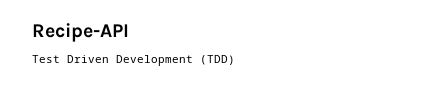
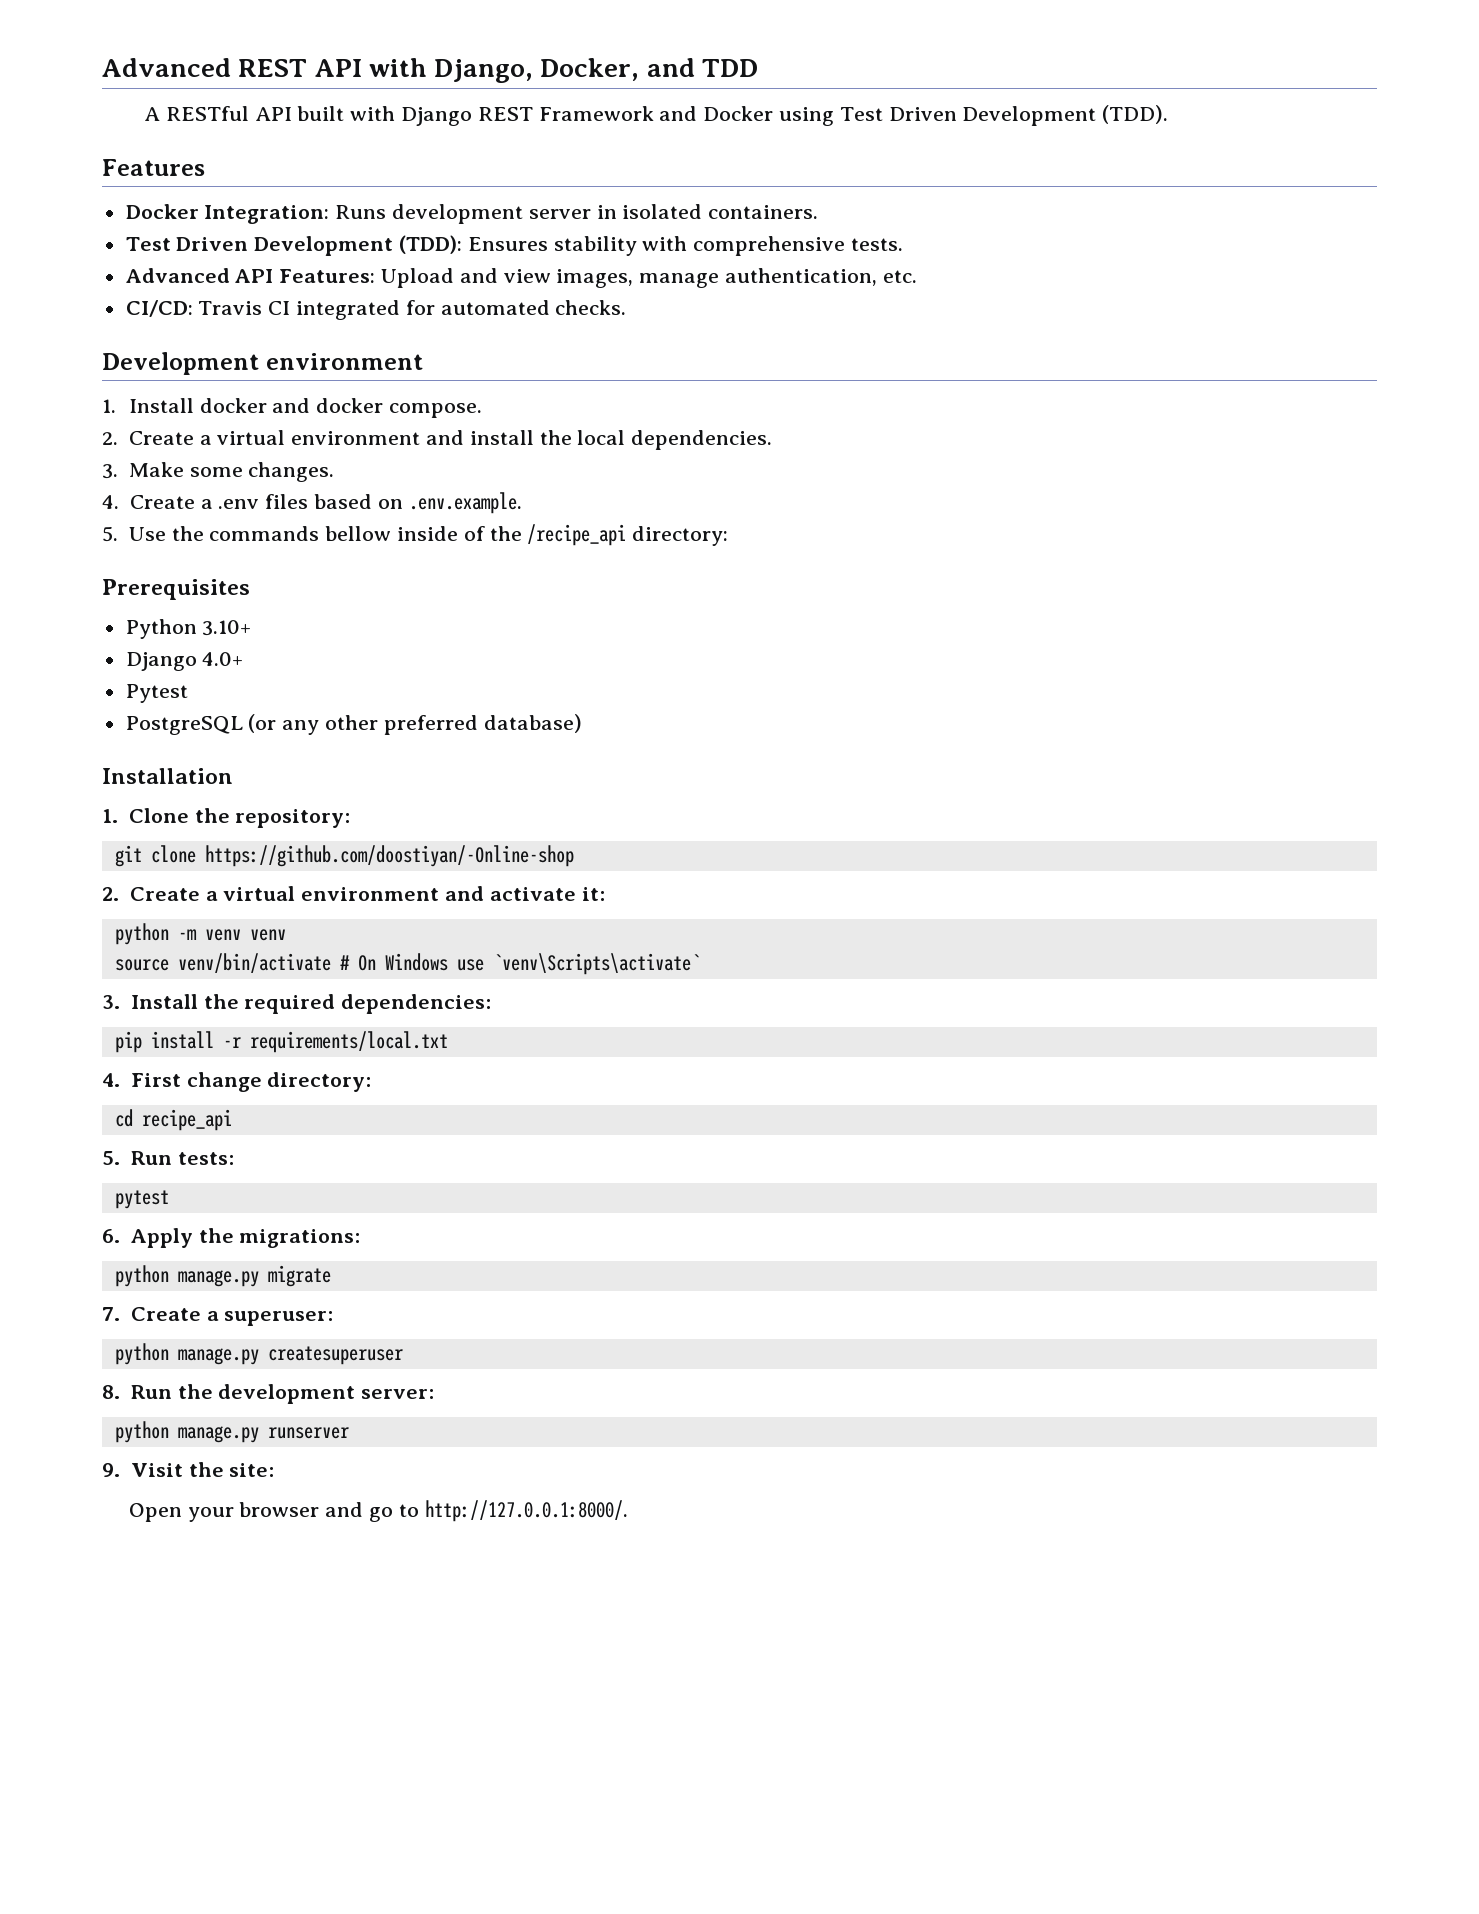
- Recipe-API
- Test Driven Development (TDD)
+ Advanced REST API with Django, Docker, and TDD
+ A RESTful API built with Django REST Framework and Docker using Test Driven Development (TDD).
+ Features
+ Docker Integration: Runs development server in isolated containers.
+ Test Driven Development (TDD): Ensures stability with comprehensive tests.
+ Advanced API Features: Upload and view images, manage authentication, etc.
+ CI/CD: Travis CI integrated for automated checks.
+ Development environment
+ 1. Install docker and docker compose.
+ 2. Create a virtual environment and install the local dependencies.
+ 3. Make some changes.
+ 4. Create a .env files based on .env.example.
+ 5. Use the commands bellow inside of the /recipe_api directory:
+ Prerequisites
+ Python 3.10+
+ Django 4.0+
+ Pytest
+ PostgreSQL (or any other preferred database)
+ Installation
+ 1. Clone the repository:
+ git clone https://github.com/doostiyan/-Online-shop
+ 2. Create a virtual environment and activate it:
+ python -m venv venv
+ source venv/bin/activate # On Windows use `venv\Scripts\activate`
+ 3. Install the required dependencies:
+ pip install -r requirements/local.txt
+ 4. First change directory:
+ cd recipe_api
+ 5. Run tests:
+ pytest
+ 6. Apply the migrations:
+ python manage.py migrate
+ 7. Create a superuser:
+ python manage.py createsuperuser
+ 8. Run the development server:
+ python manage.py runserver
+ 9. Visit the site:
+ Open your browser and go to http://127.0.0.1:8000/.

